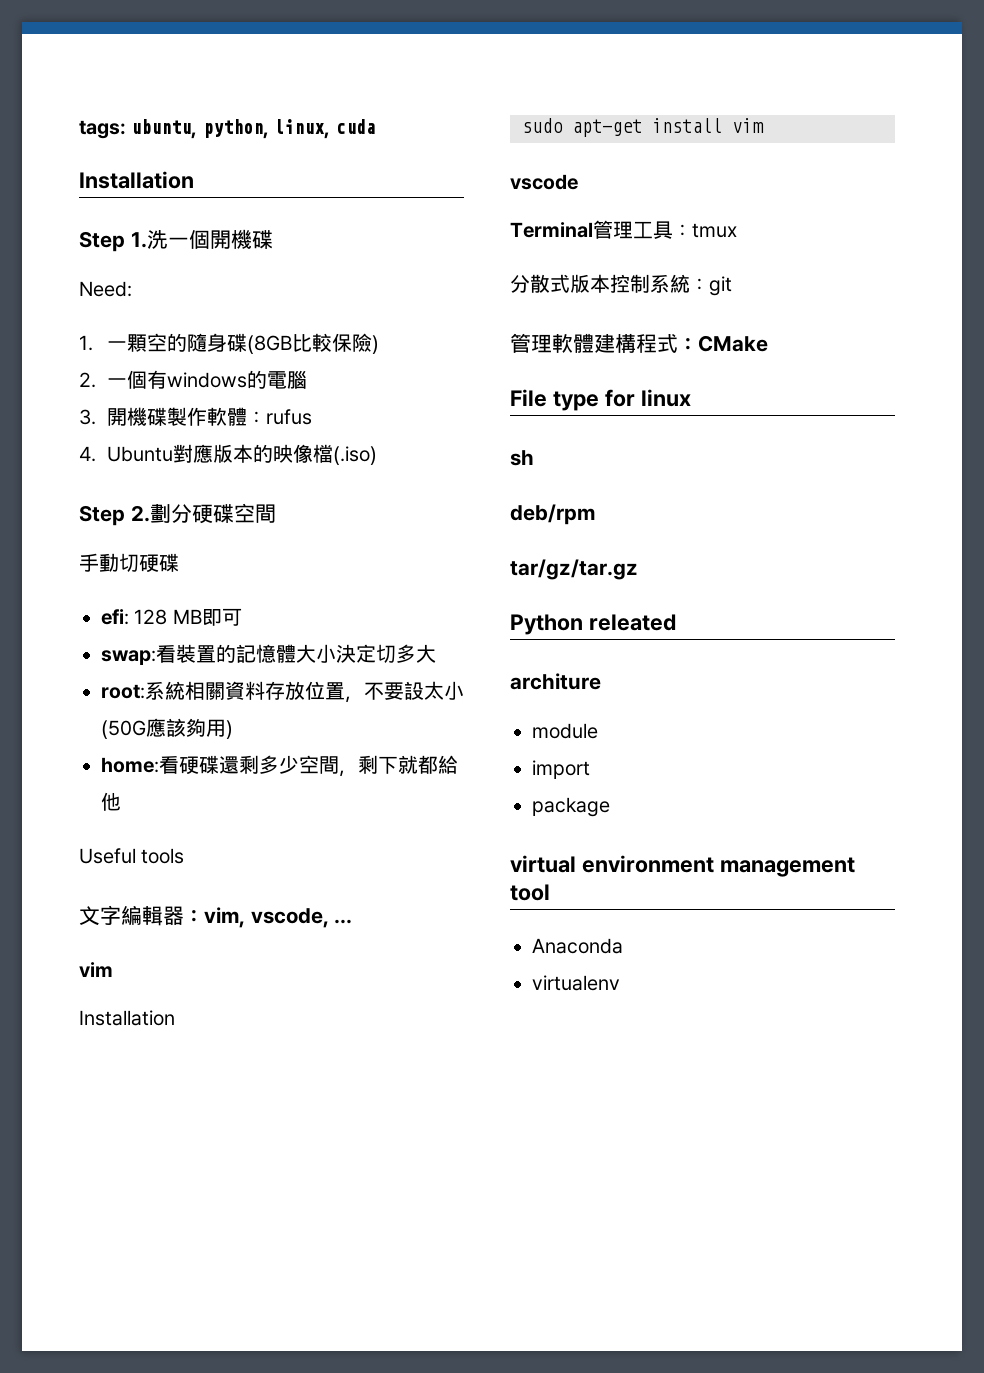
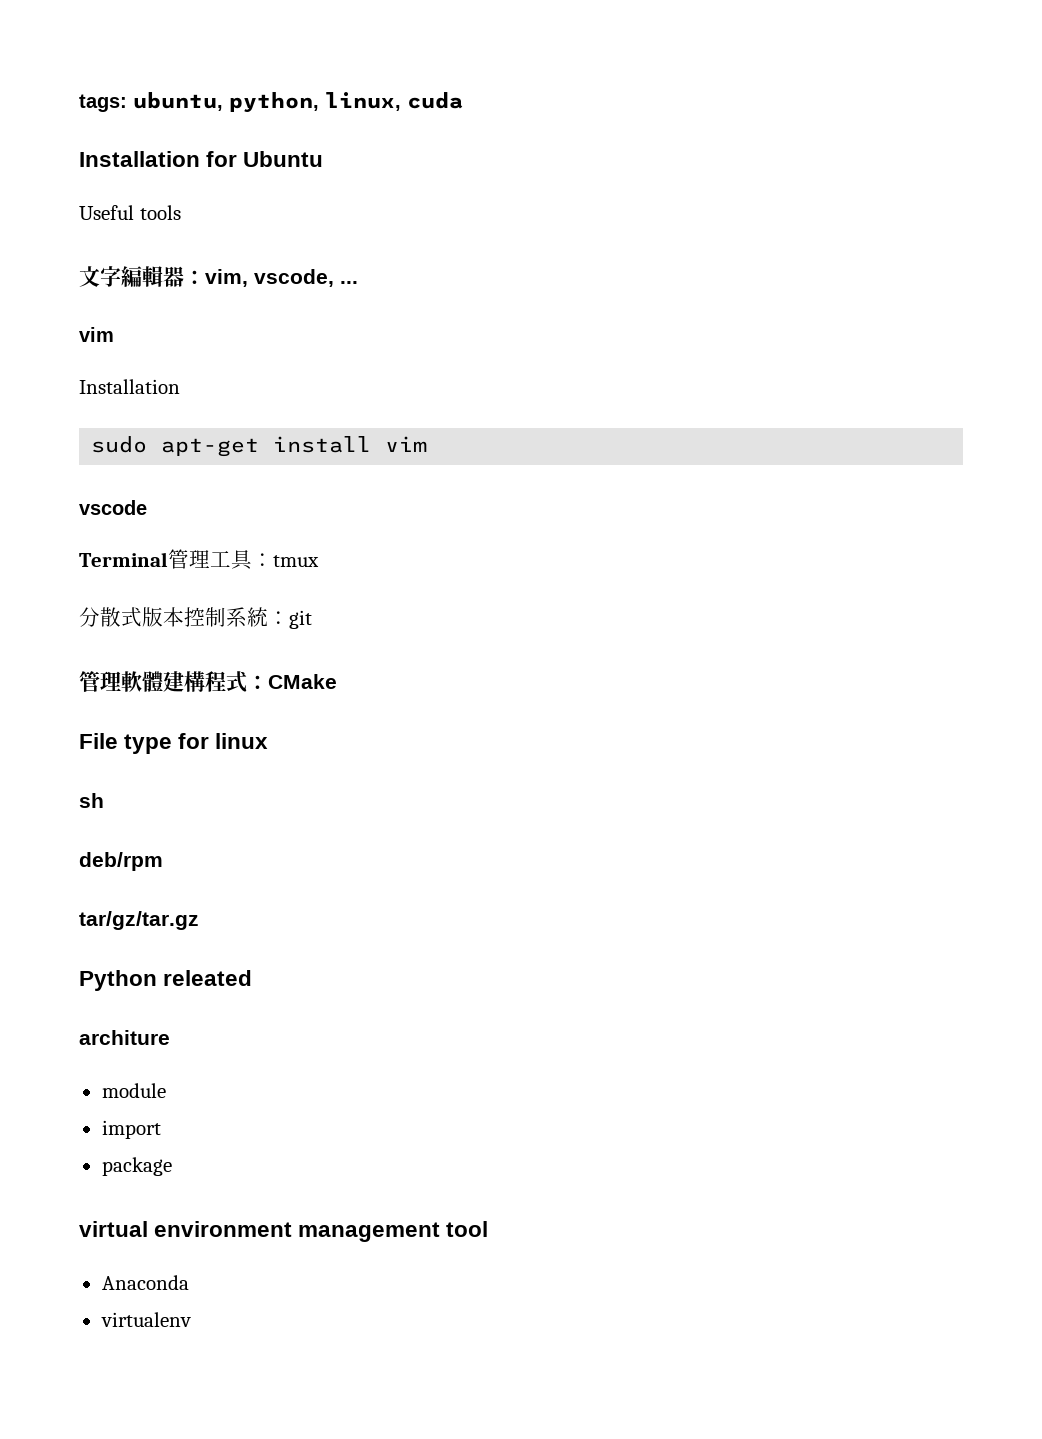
  tags: ubuntu, python, linux, cuda
- Installation
- Step 1.洗一個開機碟
- Need:
- 1.一顆空的隨身碟(8GB比較保險)
- 2.一個有windows的電腦
- 3.開機碟製作軟體：rufus
- 4. Ubuntu對應版本的映像檔(.iso)
- Step 2.劃分硬碟空間
- 手動切硬碟
- efi: 128 MB即可
- swap:看裝置的記憶體大小決定切多大
- root:系統相關資料存放位置，不要設太小(50G應該夠用)
- home:看硬碟還剩多少空間，剩下就都給他
+ Installation for Ubuntu

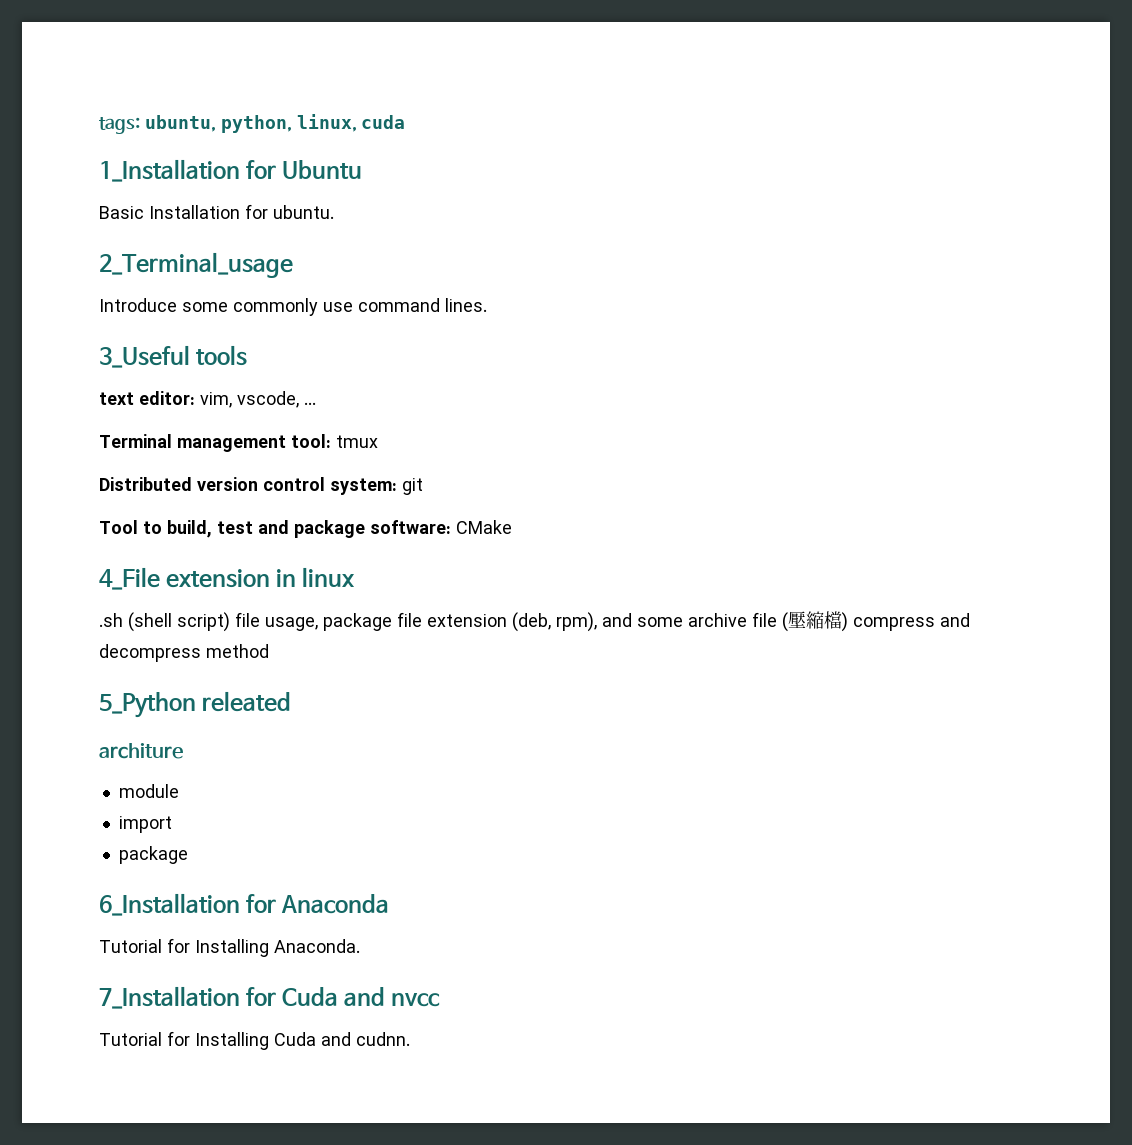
- Installation for Ubuntu
+ 1_Installation for Ubuntu
- Useful tools
- 文字編輯器：vim, vscode, ...
- vim
- Installation
- sudo apt-get install vim
- vscode
+ Basic Installation for ubuntu.
+ 2_Terminal_usage
+ Introduce some commonly use command lines.
+ 3_Useful tools
+ text editor: vim, vscode, ...
- Terminal管理工具：tmux
+ Terminal management tool: tmux
- 分散式版本控制系統：git
- 管理軟體建構程式：CMake
- File type for linux
- sh
- deb/rpm
- tar/gz/tar.gz
- Python releated
+ Distributed version control system: git
+ Tool to build, test and package software: CMake
+ 4_File extension in linux
+ .sh (shell script) file usage, package file extension (deb, rpm), and some archive file (壓縮檔) compress and decompress method
+ 5_Python releated
- virtual environment management tool
- Anaconda
- virtualenv
+ 6_Installation for Anaconda
+ Tutorial for Installing Anaconda.
+ 7_Installation for Cuda and nvcc
+ Tutorial for Installing Cuda and cudnn.

